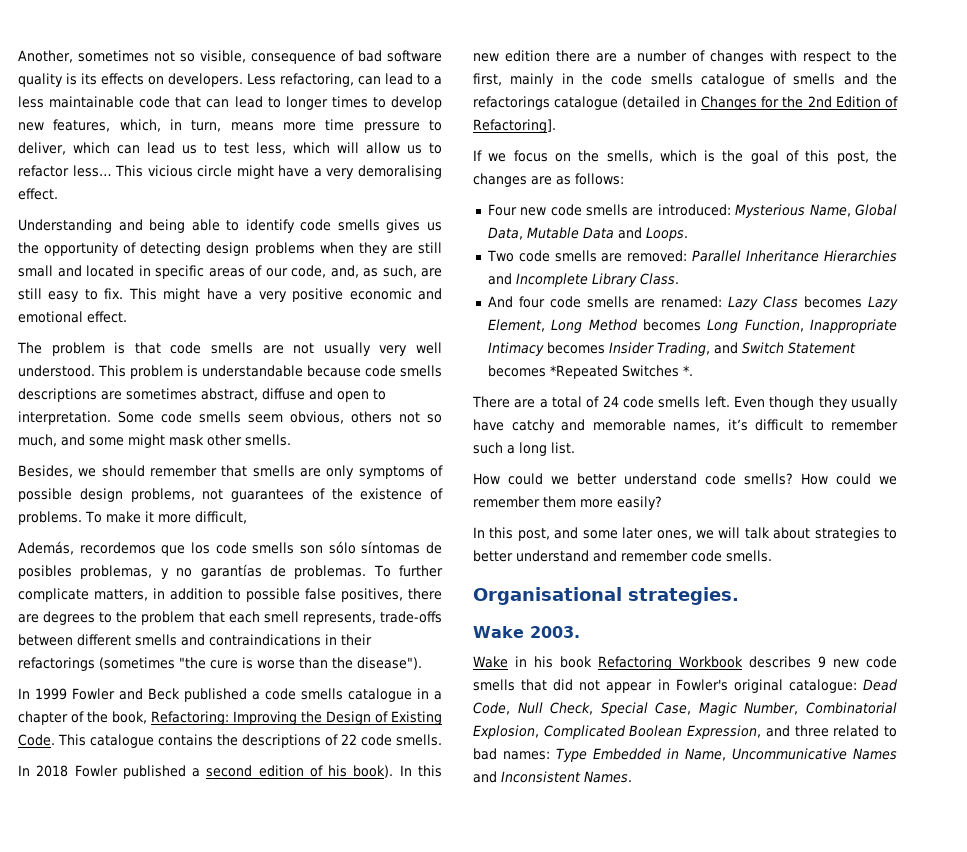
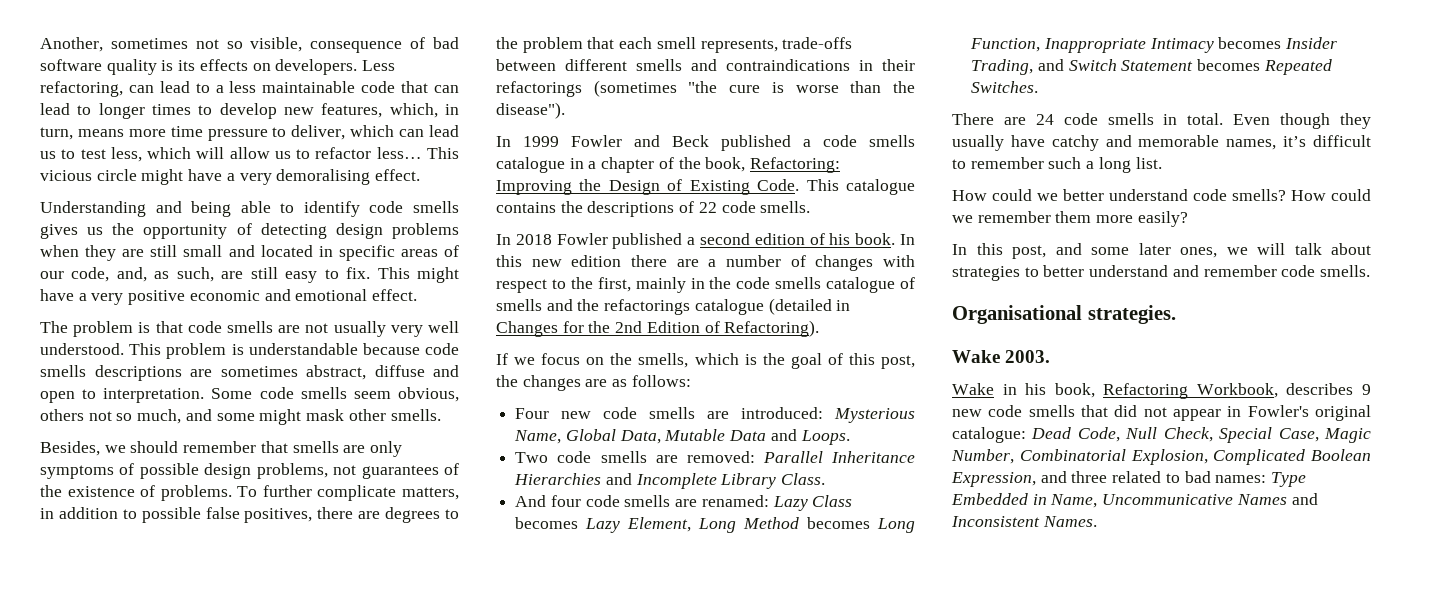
- To make it more difficult,
- Además, recordemos que los code smells son sólo síntomas de posibles problemas, y no garantías de problemas. To further complicate matters, in addition to possible false positives, there are degrees to the problem that each smell represents, trade-offs between different smells and contraindications in their refactorings (sometimes "the cure is worse than the disease").
+ To further complicate matters, in addition to possible false positives, there are degrees to the problem that each smell represents, trade-offs between different smells and contraindications in their refactorings (sometimes "the cure is worse than the disease").
- In 2018 Fowler published a second edition of his book).
+ In 2018 Fowler published a second edition of his book.
- In this new edition there are a number of changes with respect to the first, mainly in the code smells catalogue of smells and the refactorings catalogue (detailed in Changes for the 2nd Edition of Refactoring].
+ In this new edition there are a number of changes with respect to the first, mainly in the code smells catalogue of smells and the refactorings catalogue (detailed in Changes for the 2nd Edition of Refactoring).
- And four code smells are renamed: Lazy Class becomes Lazy Element, Long Method becomes Long Function, Inappropriate Intimacy becomes Insider Trading, and Switch Statement becomes *Repeated Switches *.
+ And four code smells are renamed: Lazy Class becomes Lazy Element, Long Method becomes Long Function, Inappropriate Intimacy becomes Insider Trading, and Switch Statement becomes Repeated Switches.
- There are a total of 24 code smells left.
+ There are 24 code smells in total.
- Wake in his book Refactoring Workbook describes 9 new code smells that did not appear in Fowler's original catalogue: Dead Code, Null Check, Special Case, Magic Number, Combinatorial Explosion, Complicated Boolean Expression, and three related to bad names: Type Embedded in Name, Uncommunicative Names and Inconsistent Names.
+ Wake in his book, Refactoring Workbook, describes 9 new code smells that did not appear in Fowler's original catalogue: Dead Code, Null Check, Special Case, Magic Number, Combinatorial Explosion, Complicated Boolean Expression, and three related to bad names: Type Embedded in Name, Uncommunicative Names and Inconsistent Names.

